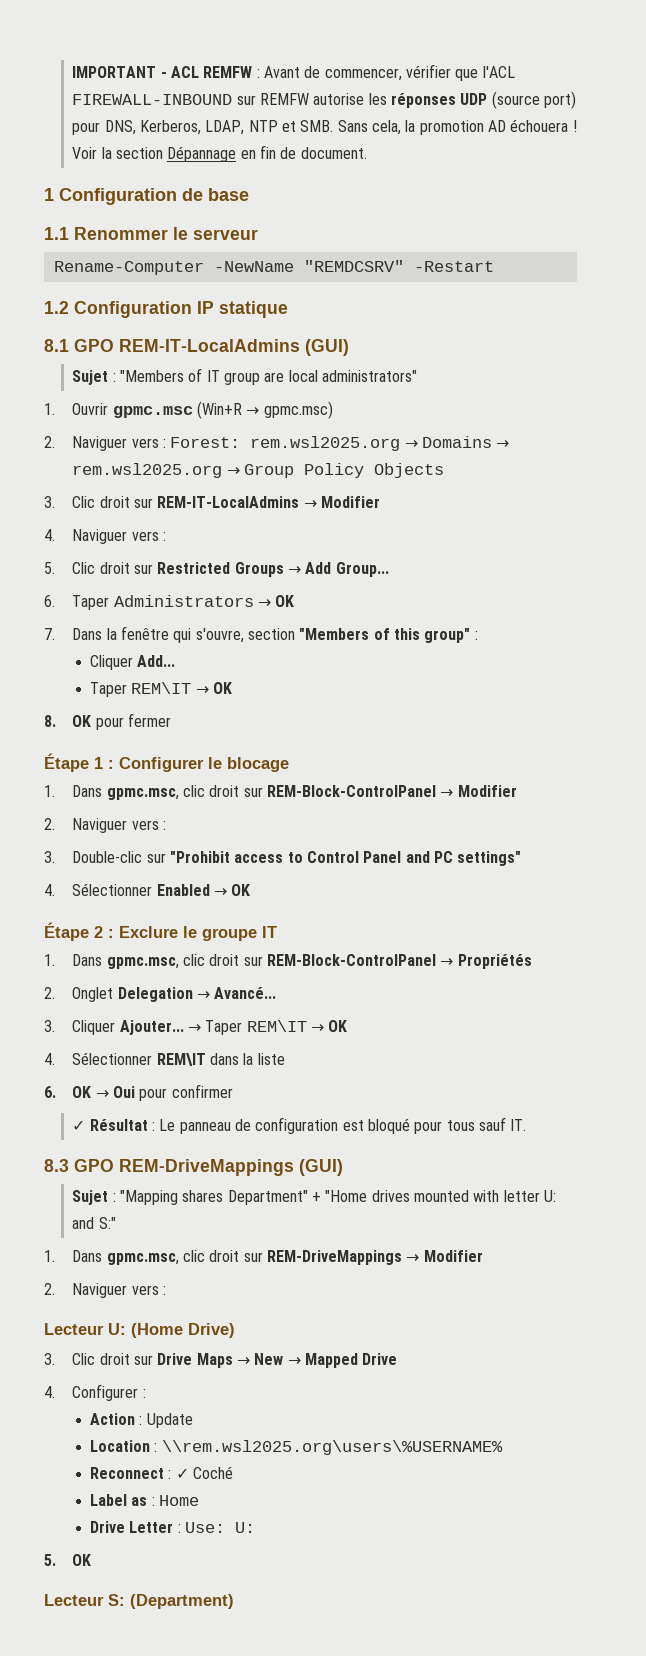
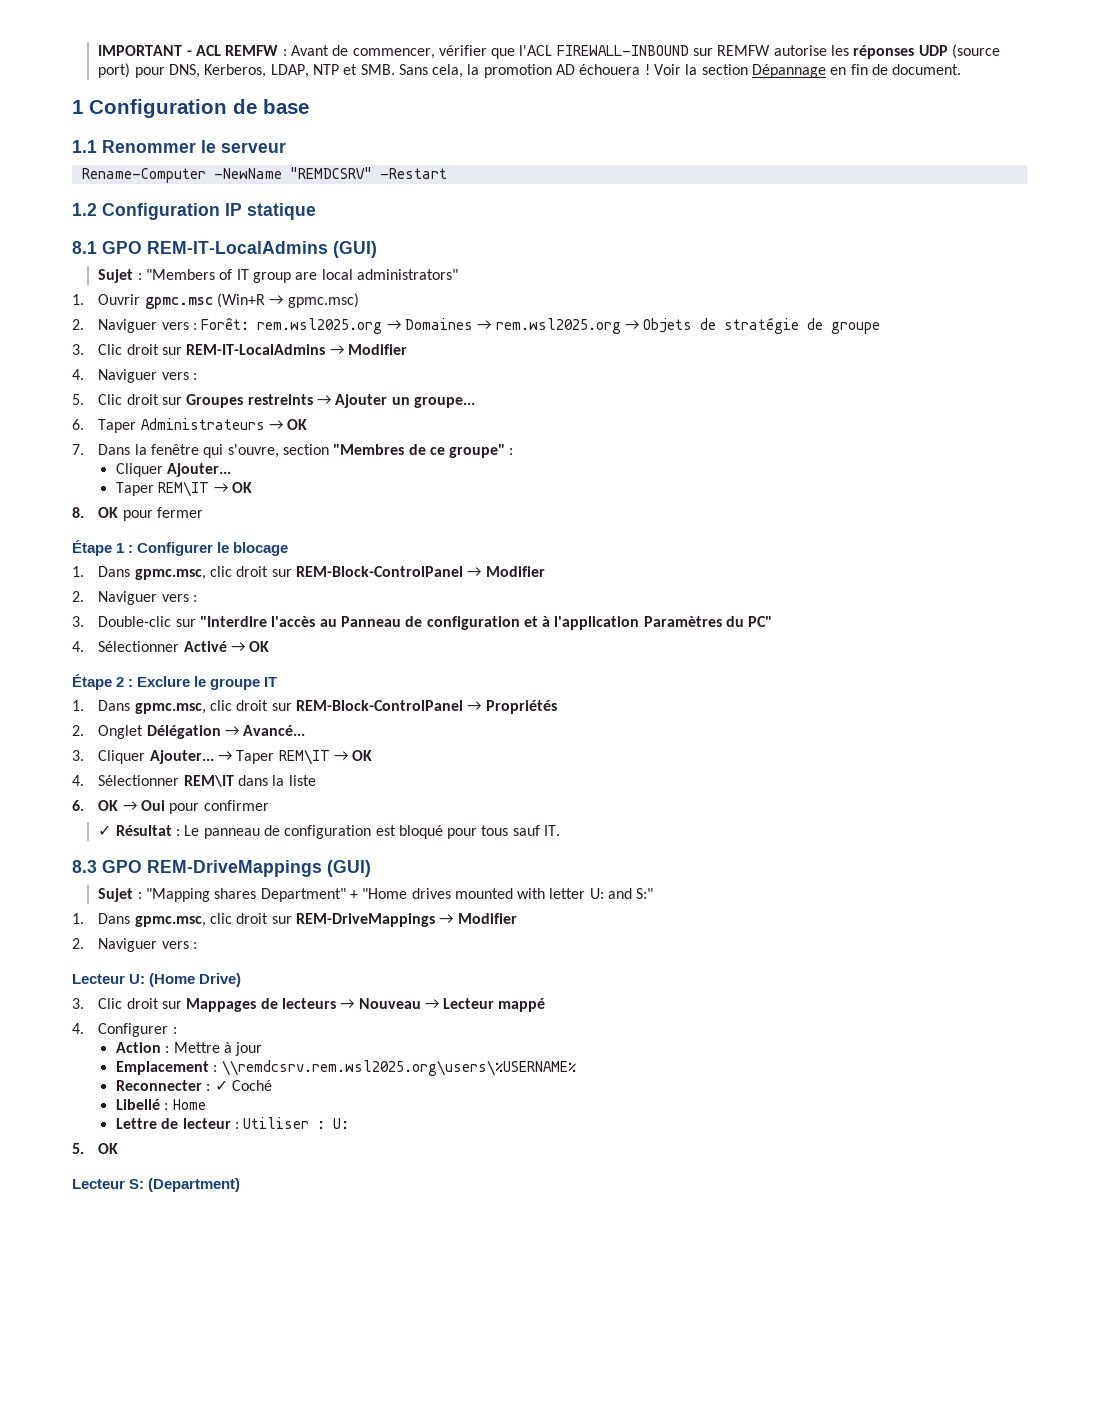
- 2. Naviguer vers : Forest: rem.wsl2025.org → Domains → rem.wsl2025.org → Group Policy Objects
+ 2. Naviguer vers : Forêt: rem.wsl2025.org → Domaines → rem.wsl2025.org → Objets de stratégie de groupe
- 5. Clic droit sur Restricted Groups → Add Group...
+ 5. Clic droit sur Groupes restreints → Ajouter un groupe...
- 6. Taper Administrators → OK
+ 6. Taper Administrateurs → OK
- 7. Dans la fenêtre qui s'ouvre, section "Members of this group" :
- Cliquer Add...
+ 7. Dans la fenêtre qui s'ouvre, section "Membres de ce groupe" :
+ Cliquer Ajouter...
- 3. Double-clic sur "Prohibit access to Control Panel and PC settings"
- 4. Sélectionner Enabled → OK
+ 3. Double-clic sur "Interdire l'accès au Panneau de configuration et à l'application Paramètres du PC"
+ 4. Sélectionner Activé → OK
- 2. Onglet Delegation → Avancé...
+ 2. Onglet Délégation → Avancé...
- 3. Clic droit sur Drive Maps → New → Mapped Drive
+ 3. Clic droit sur Mappages de lecteurs → Nouveau → Lecteur mappé
- Action : Update
- Location : \\rem.wsl2025.org\users\%USERNAME%
- Reconnect : ✓ Coché
+ Action : Mettre à jour
+ Emplacement : \\remdcsrv.rem.wsl2025.org\users\%USERNAME%
+ Reconnecter : ✓ Coché
- Label as : Home
+ Libellé : Home
- Drive Letter : Use: U:
+ Lettre de lecteur : Utiliser : U:

